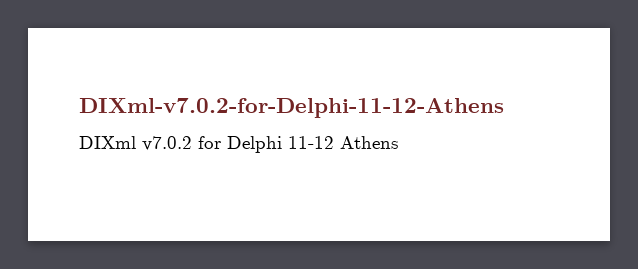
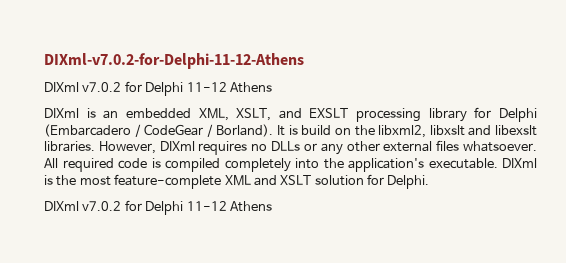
+ DIXml is an embedded XML, XSLT, and EXSLT processing library for Delphi (Embarcadero / CodeGear / Borland). It is build on the libxml2, libxslt and libexslt libraries. However, DIXml requires no DLLs or any other external files whatsoever. All required code is compiled completely into the application's executable. DIXml is the most feature-complete XML and XSLT solution for Delphi.
+ DIXml v7.0.2 for Delphi 11-12 Athens

